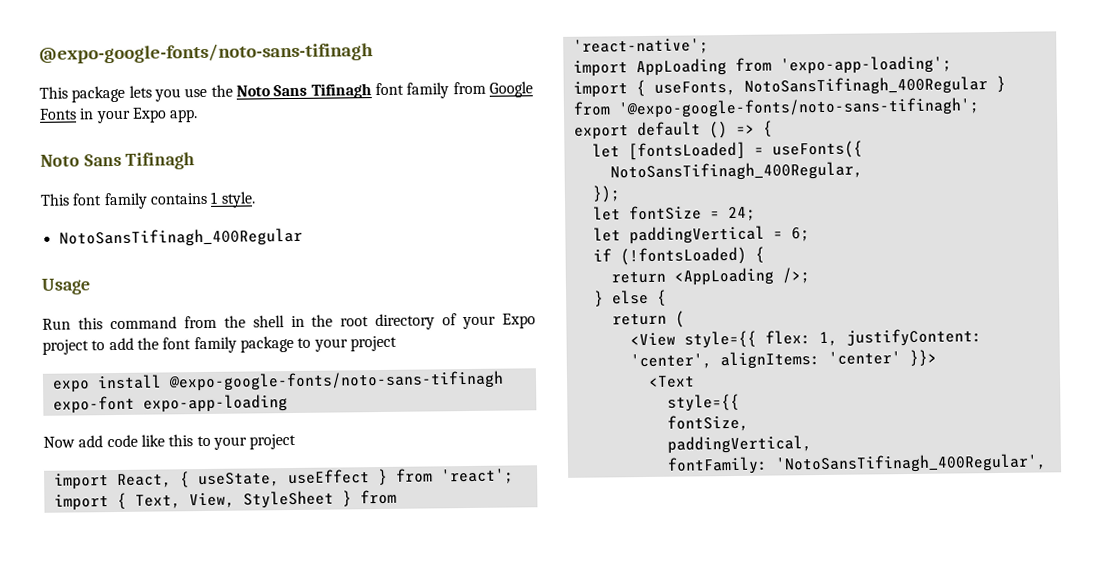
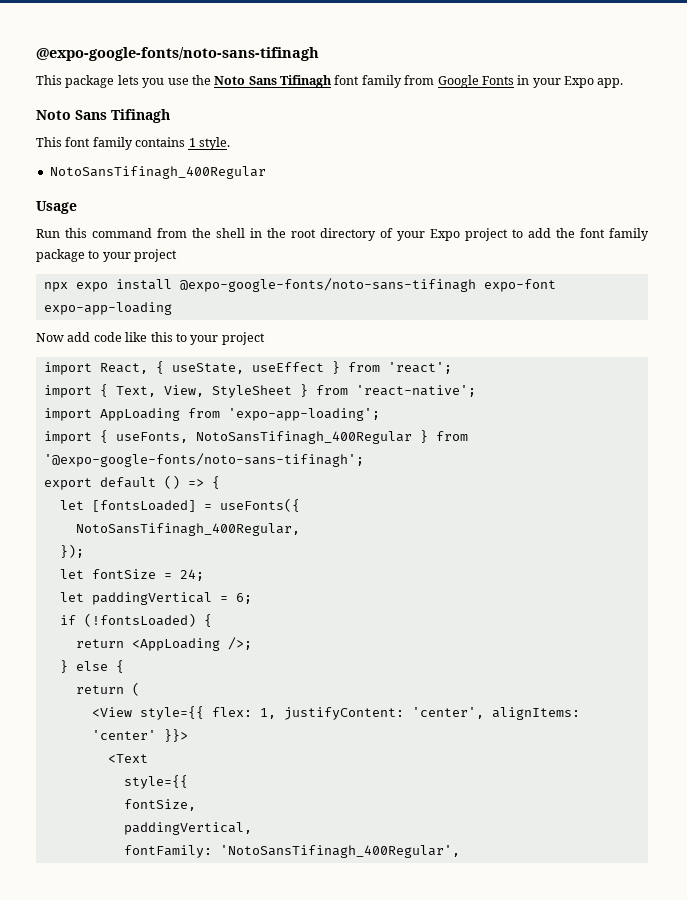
- expo install @expo-google-fonts/noto-sans-tifinagh expo-font expo-app-loading
+ npx expo install @expo-google-fonts/noto-sans-tifinagh expo-font expo-app-loading

